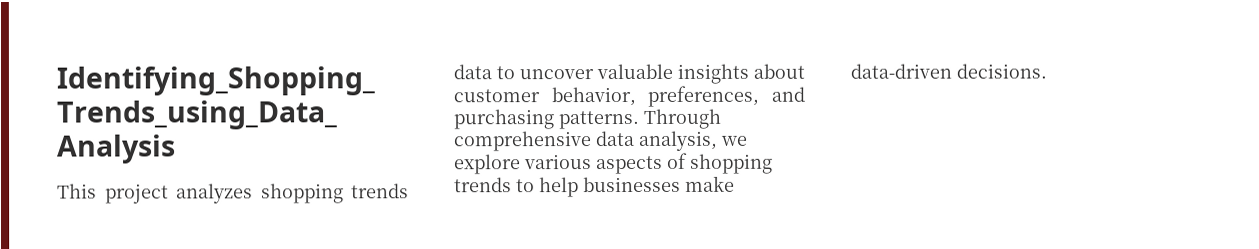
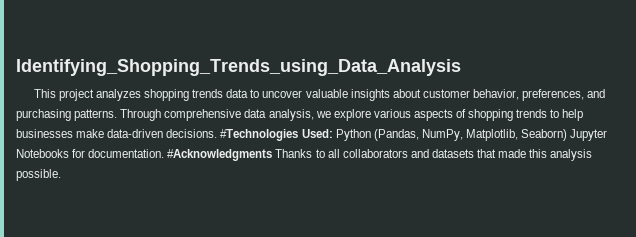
+ #Technologies Used: Python (Pandas, NumPy, Matplotlib, Seaborn) Jupyter Notebooks for documentation. #Acknowledgments Thanks to all collaborators and datasets that made this analysis possible.

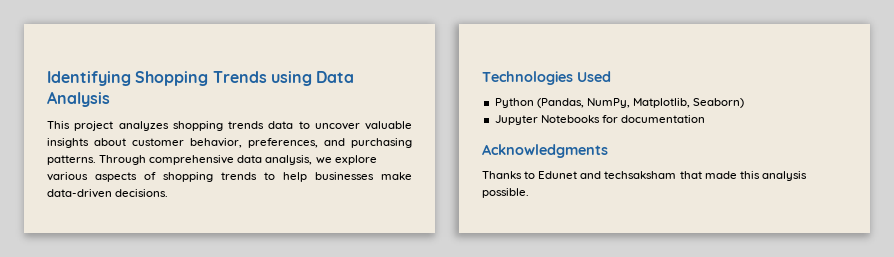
- Identifying_Shopping_Trends_using_Data_Analysis
+ Identifying Shopping Trends using Data Analysis
- Through comprehensive data analysis, we explore various aspects of shopping trends to help businesses make data-driven decisions. #Technologies Used: Python (Pandas, NumPy, Matplotlib, Seaborn) Jupyter Notebooks for documentation. #Acknowledgments Thanks to all collaborators and datasets that made this analysis possible.
+ Through comprehensive data analysis, we explore various aspects of shopping trends to help businesses make data-driven decisions.
+ Technologies Used
+ Python (Pandas, NumPy, Matplotlib, Seaborn)
+ Jupyter Notebooks for documentation
+ Acknowledgments
+ Thanks to Edunet and techsaksham that made this analysis possible.

